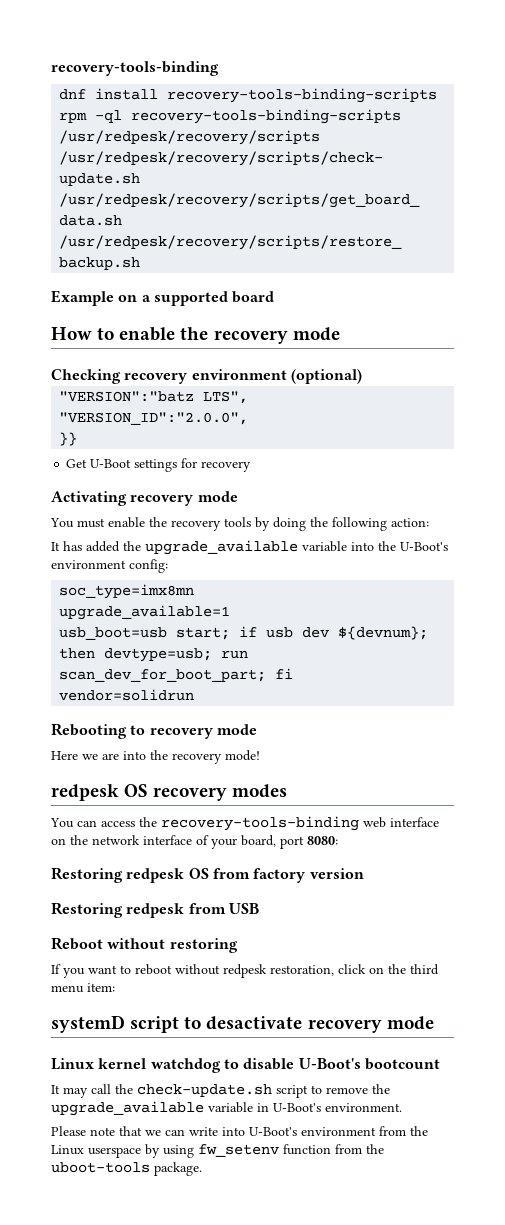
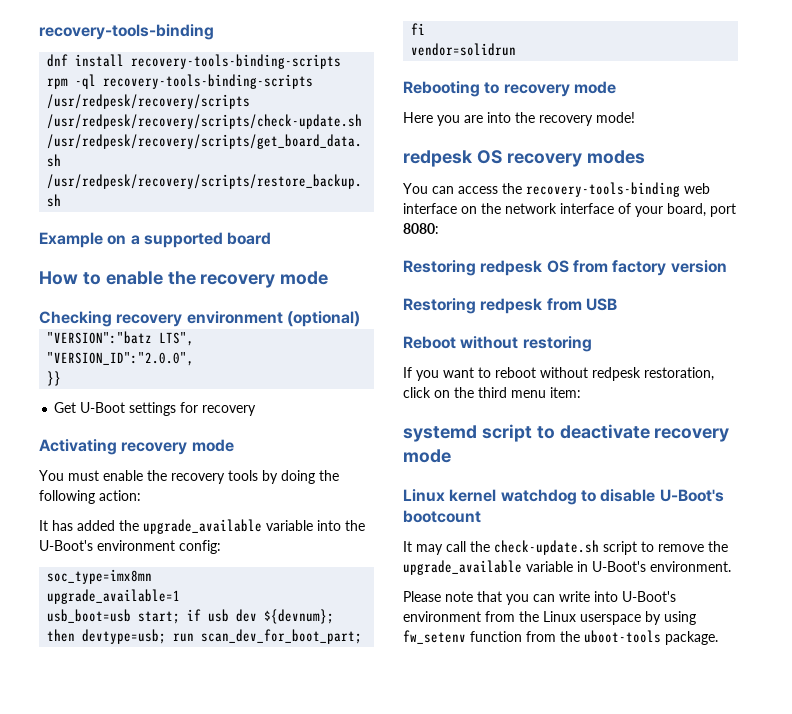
- Here we are into the recovery mode!
+ Here you are into the recovery mode!
- systemD script to desactivate recovery mode
+ systemd script to deactivate recovery mode
- Please note that we can write into U-Boot's environment from the Linux userspace by using fw_setenv function from the uboot-tools package.
+ Please note that you can write into U-Boot's environment from the Linux userspace by using fw_setenv function from the uboot-tools package.

